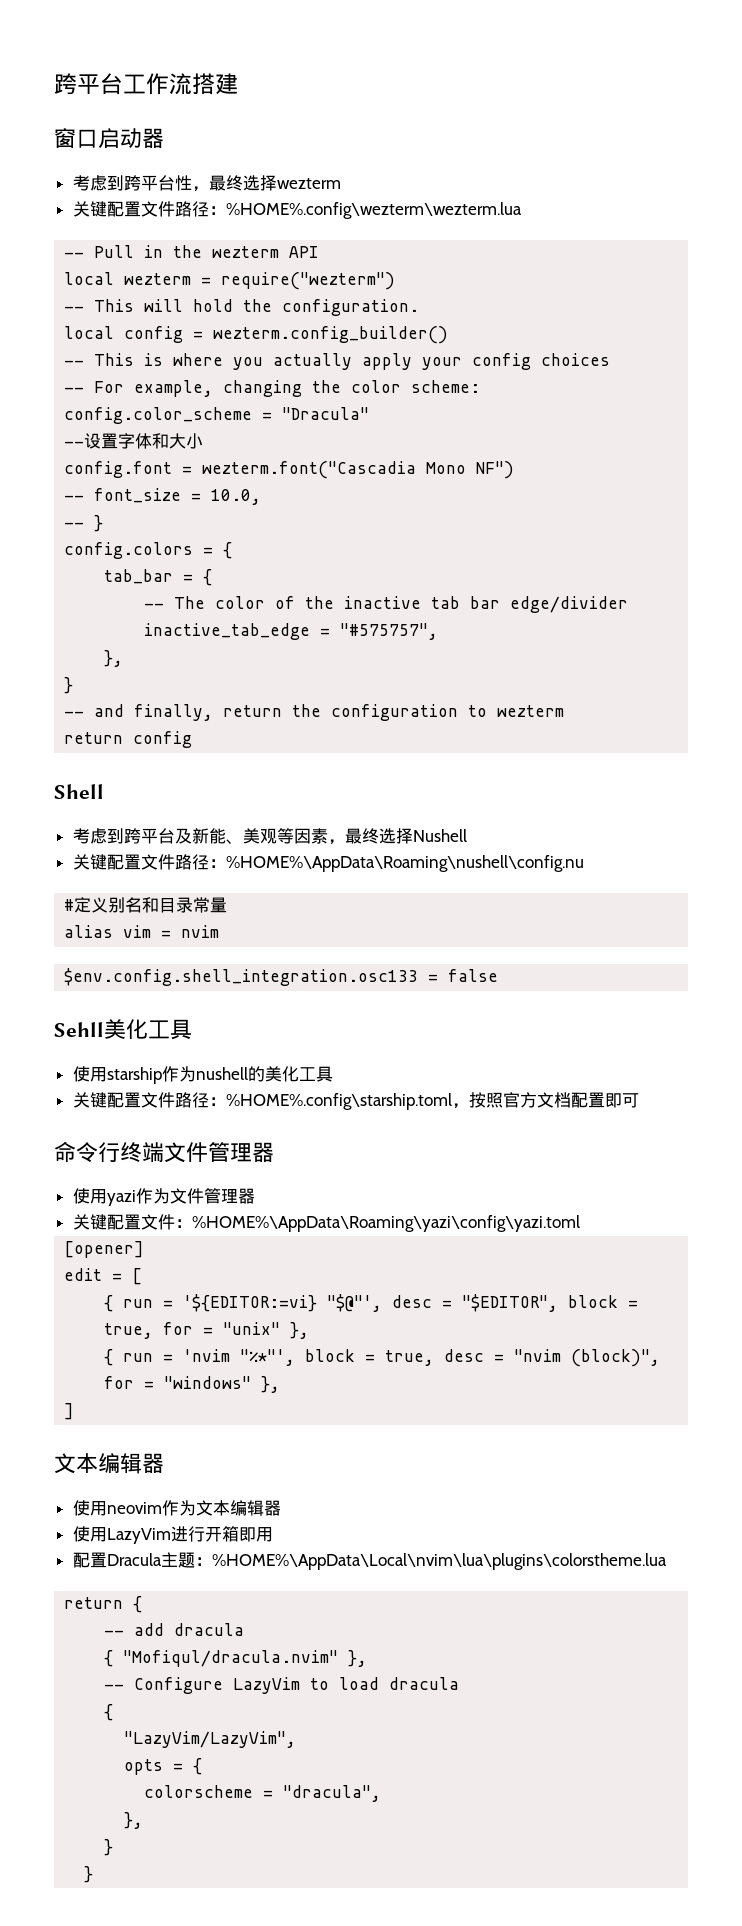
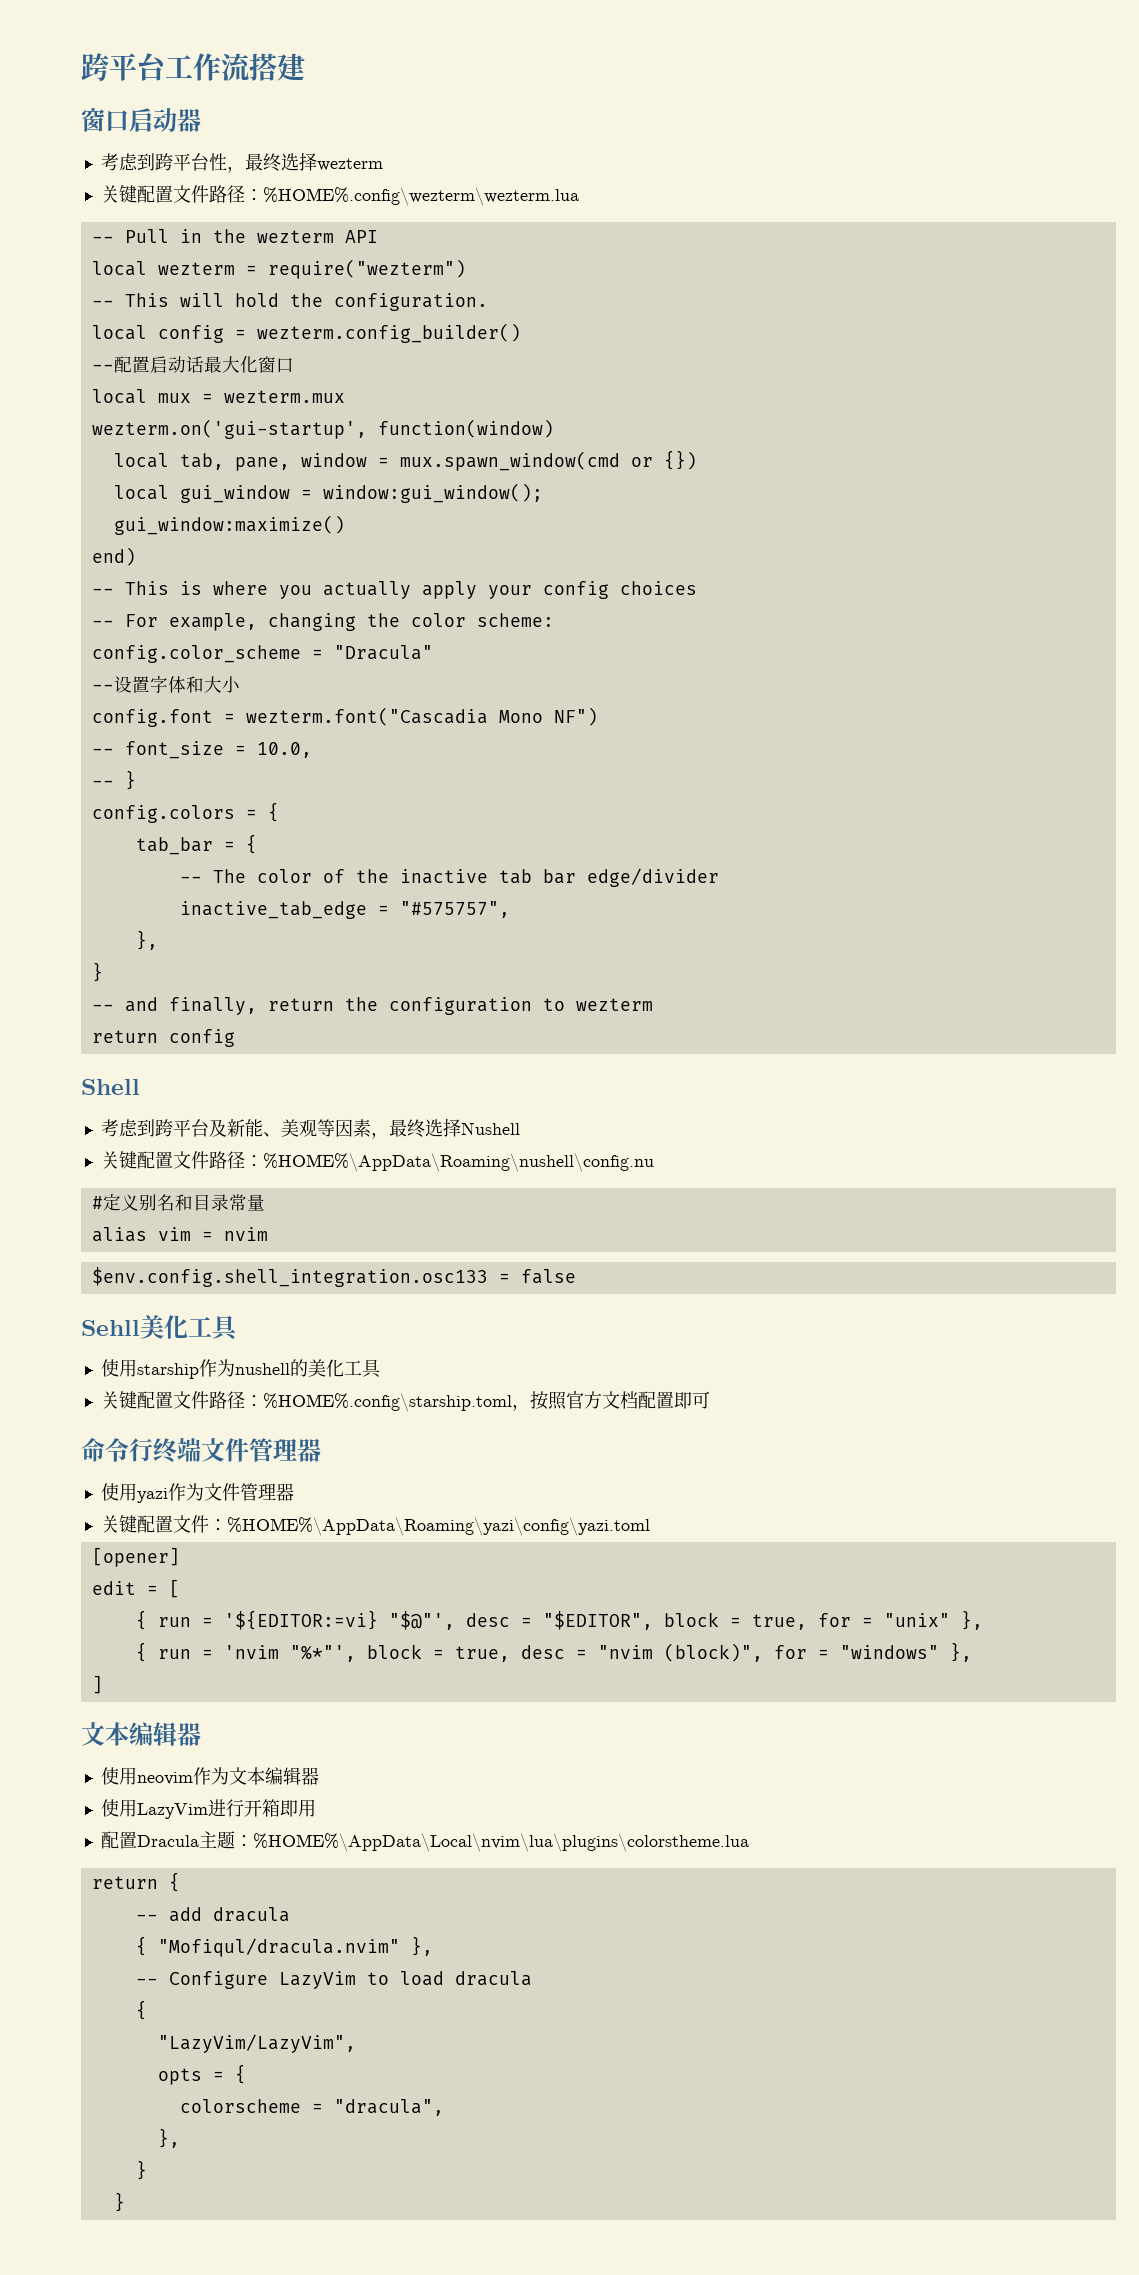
+ --配置启动话最大化窗口
+ local mux = wezterm.mux
+ wezterm.on('gui-startup', function(window)
+ local tab, pane, window = mux.spawn_window(cmd or {})
+ local gui_window = window:gui_window();
+ gui_window:maximize()
+ end)

